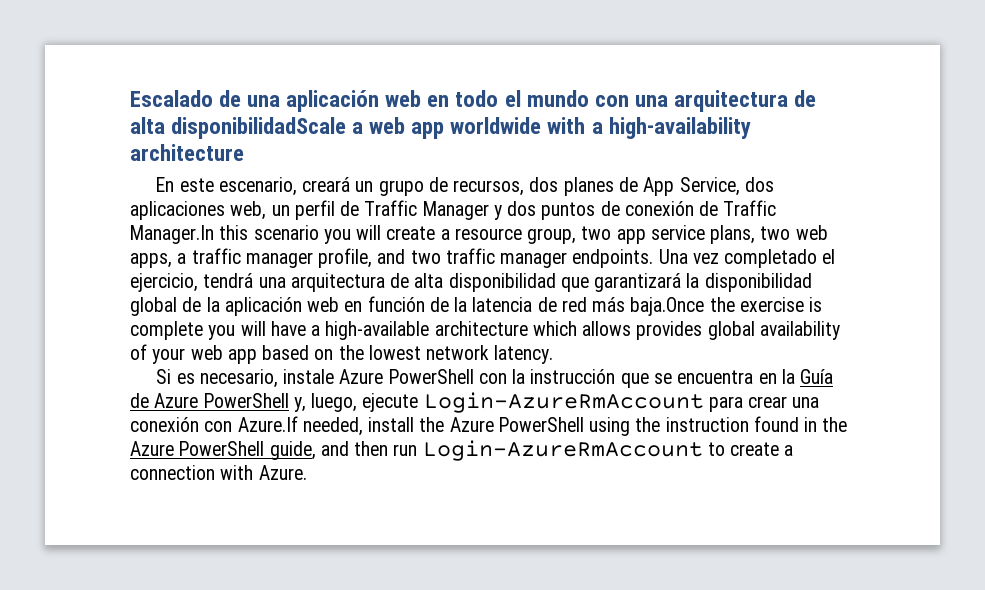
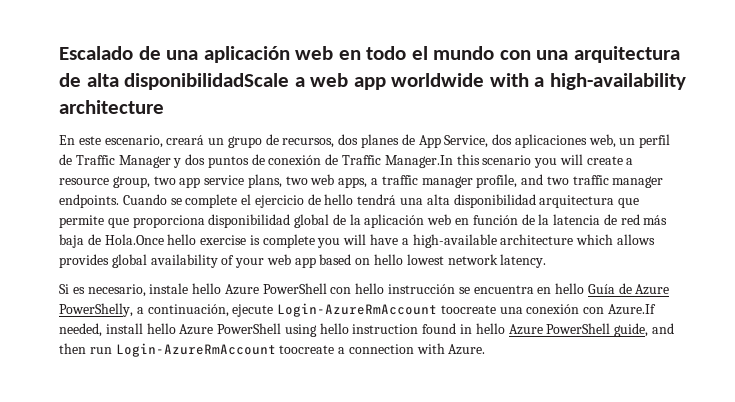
- Una vez completado el ejercicio, tendrá una arquitectura de alta disponibilidad que garantizará la disponibilidad global de la aplicación web en función de la latencia de red más baja.Once the exercise is complete you will have a high-available architecture which allows provides global availability of your web app based on the lowest network latency.
+ Cuando se complete el ejercicio de hello tendrá una alta disponibilidad arquitectura que permite que proporciona disponibilidad global de la aplicación web en función de la latencia de red más baja de Hola.Once hello exercise is complete you will have a high-available architecture which allows provides global availability of your web app based on hello lowest network latency.
- Si es necesario, instale Azure PowerShell con la instrucción que se encuentra en la Guía de Azure PowerShell y, luego, ejecute Login-AzureRmAccount para crear una conexión con Azure.If needed, install the Azure PowerShell using the instruction found in the Azure PowerShell guide, and then run Login-AzureRmAccount to create a connection with Azure.
+ Si es necesario, instale hello Azure PowerShell con hello instrucción se encuentra en hello Guía de Azure PowerShelly, a continuación, ejecute Login-AzureRmAccount toocreate una conexión con Azure.If needed, install hello Azure PowerShell using hello instruction found in hello Azure PowerShell guide, and then run Login-AzureRmAccount toocreate a connection with Azure.

